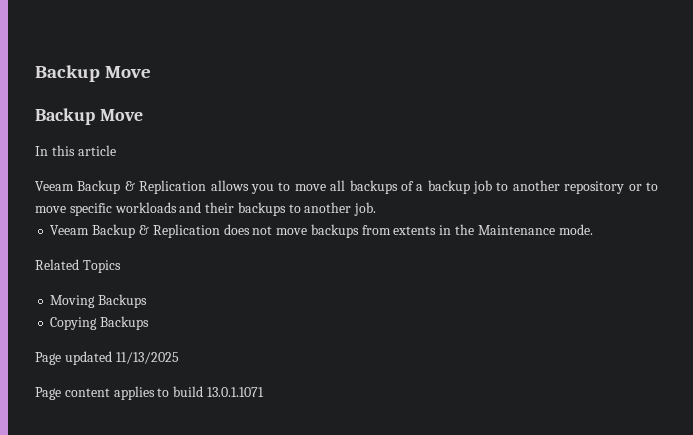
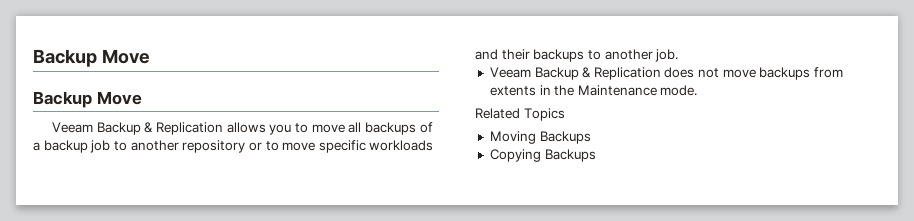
- In this article
- Page updated 11/13/2025
- Page content applies to build 13.0.1.1071

